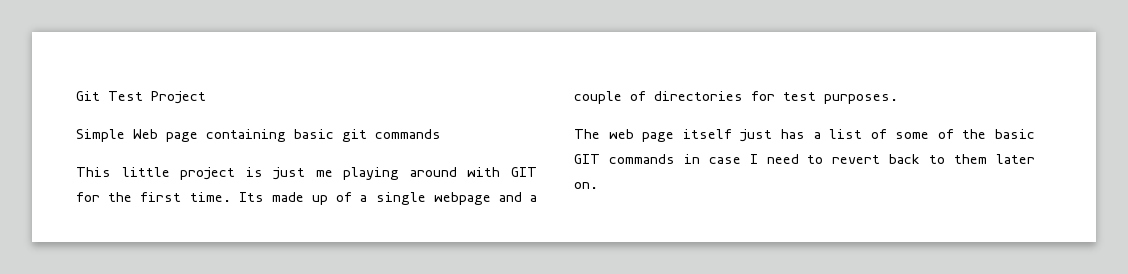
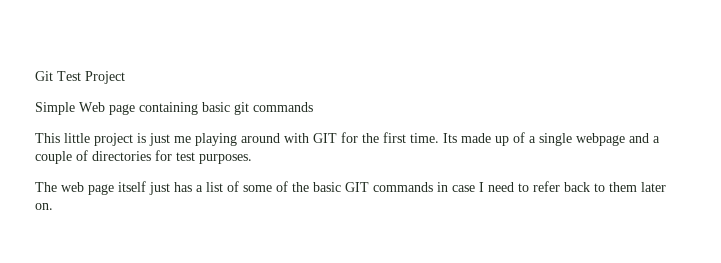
- The web page itself just has a list of some of the basic GIT commands in case I need to revert back to them later on.
+ The web page itself just has a list of some of the basic GIT commands in case I need to refer back to them later on.

